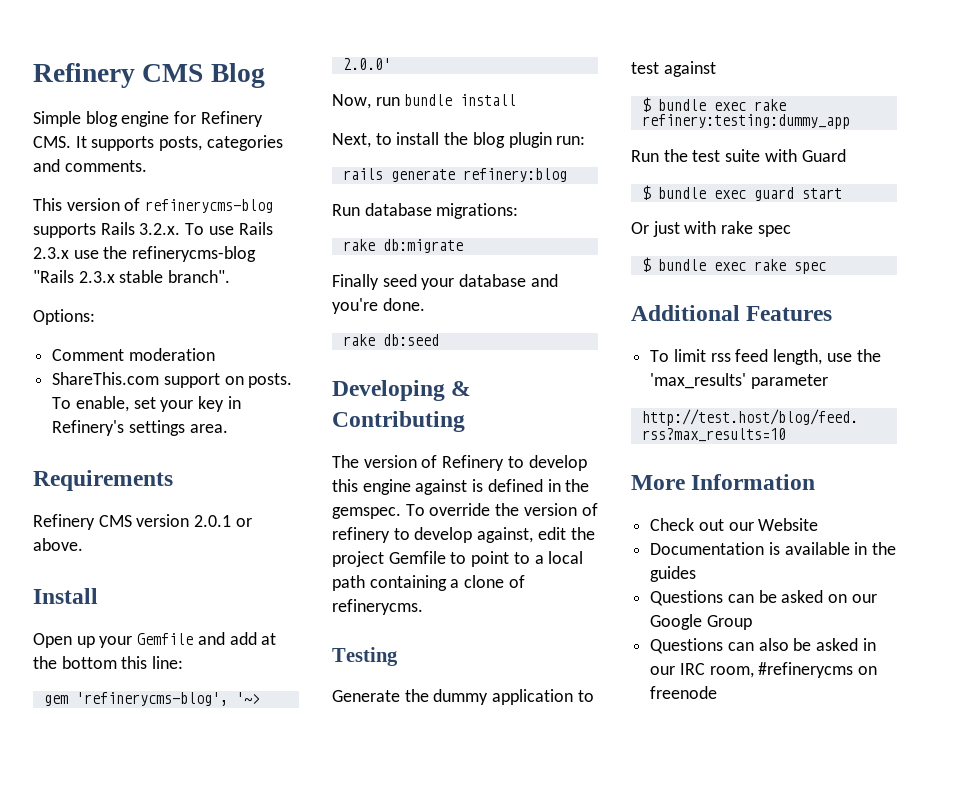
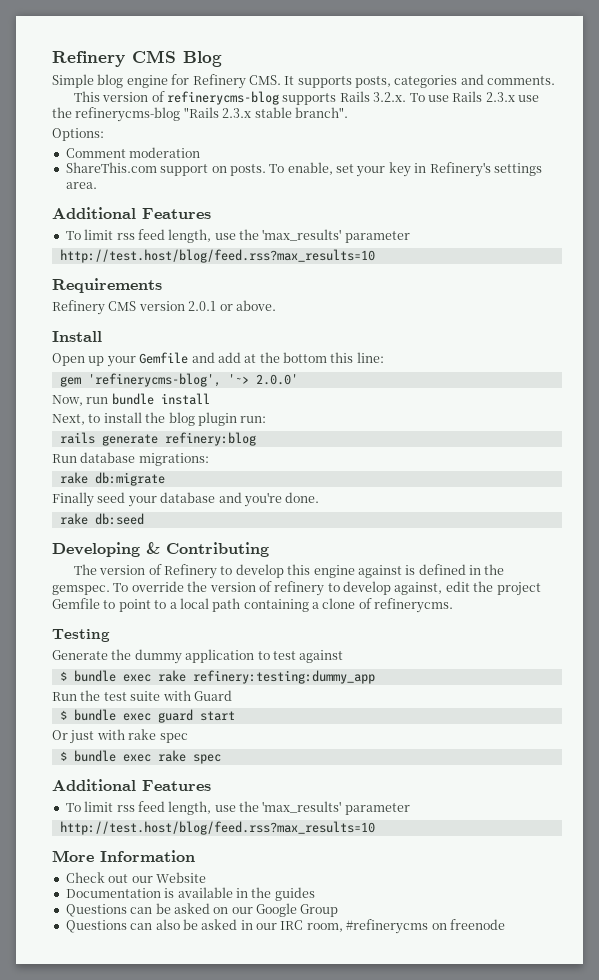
  To enable, set your key in Refinery's settings area.
+ Additional Features
+ To limit rss feed length, use the 'max_results' parameter
+ http://test.host/blog/feed.rss?max_results=10

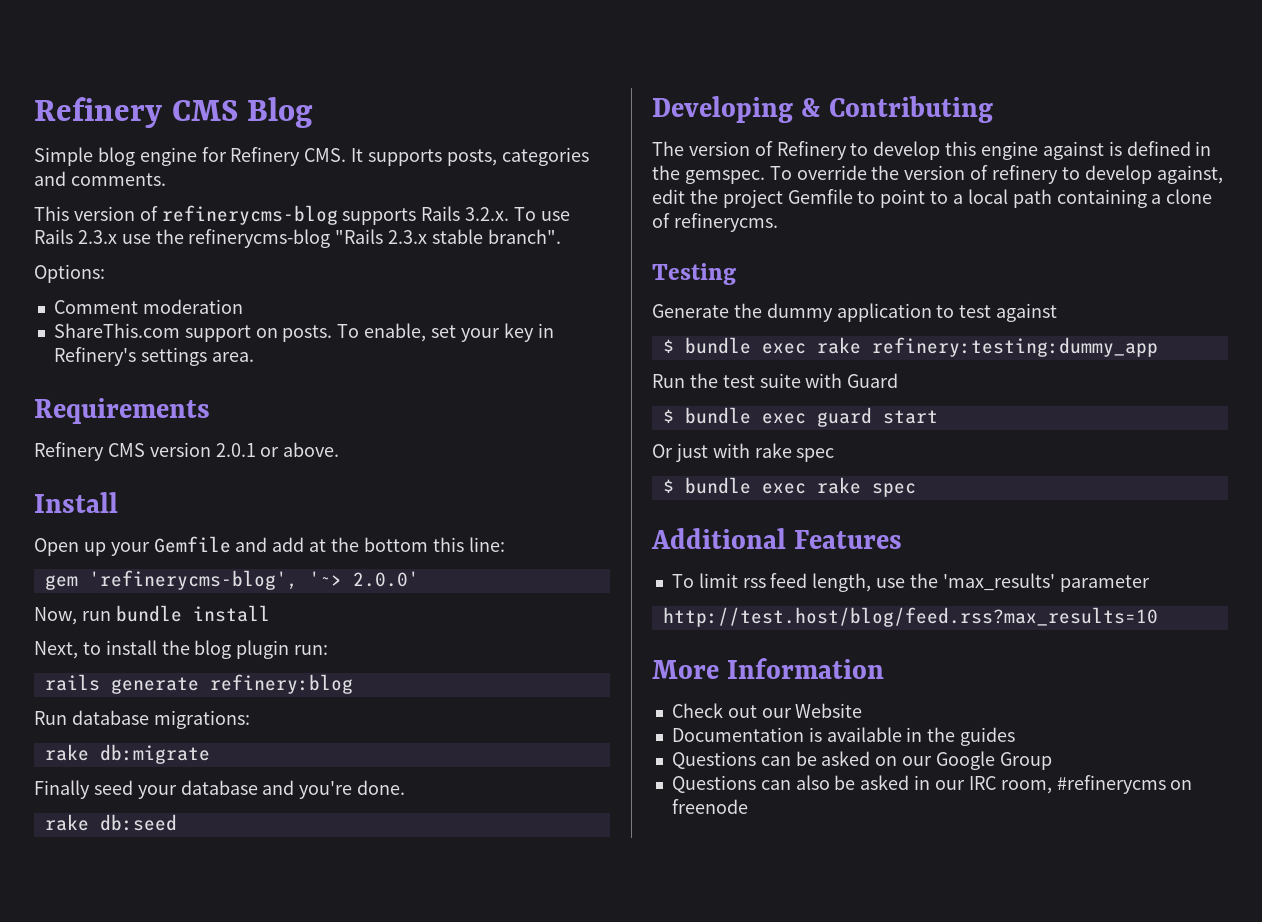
  To enable, set your key in Refinery's settings area.
- Additional Features
- To limit rss feed length, use the 'max_results' parameter
- http://test.host/blog/feed.rss?max_results=10

